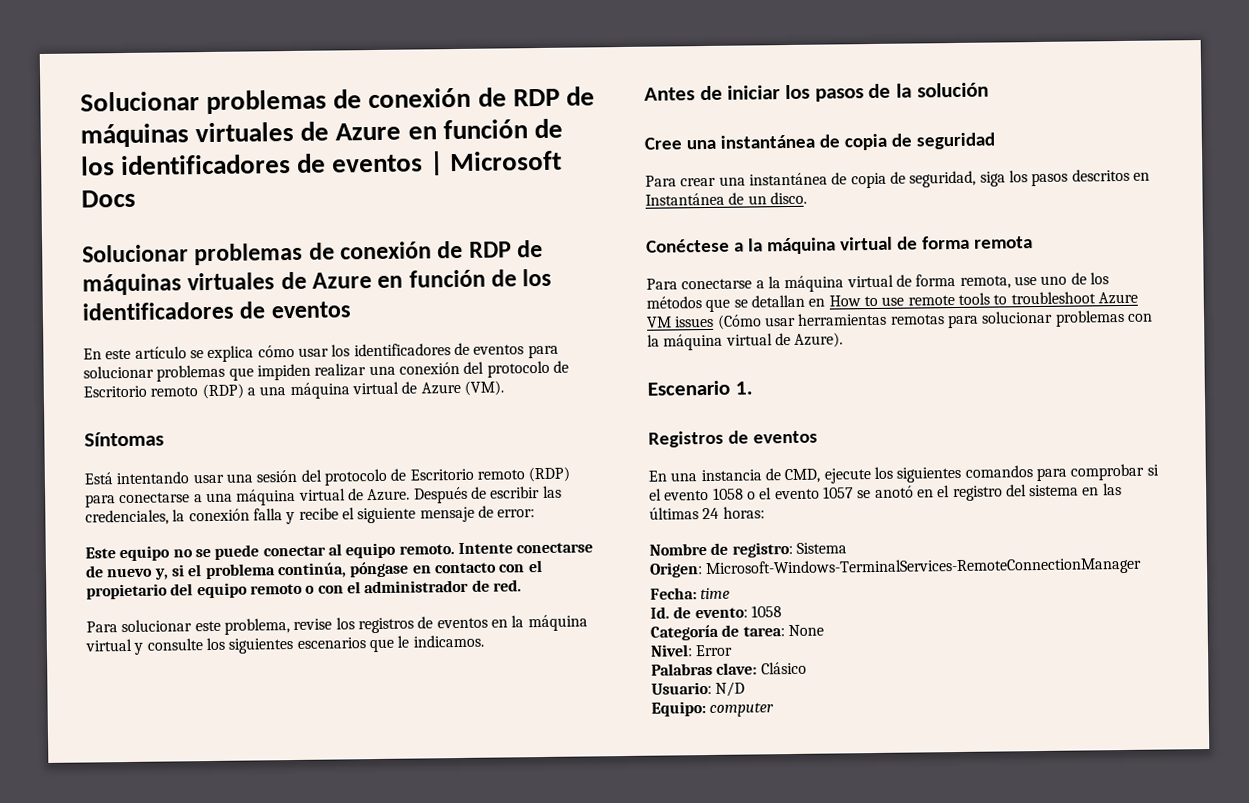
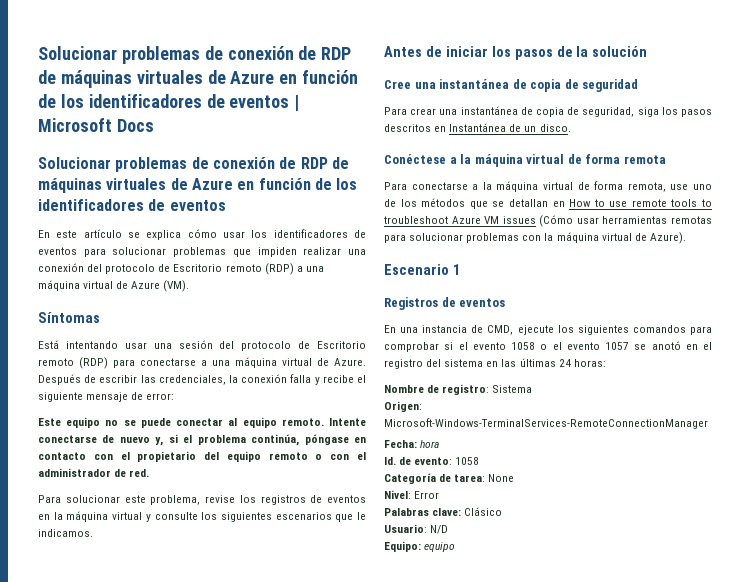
- Escenario 1.
+ Escenario 1
- Fecha: time
+ Fecha: hora
- Equipo: computer
+ Equipo: equipo

